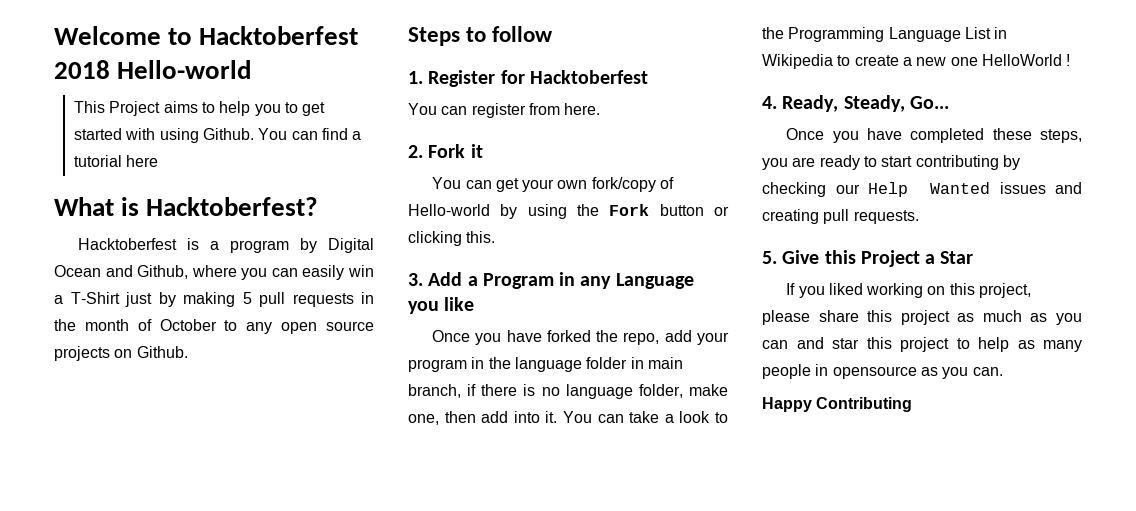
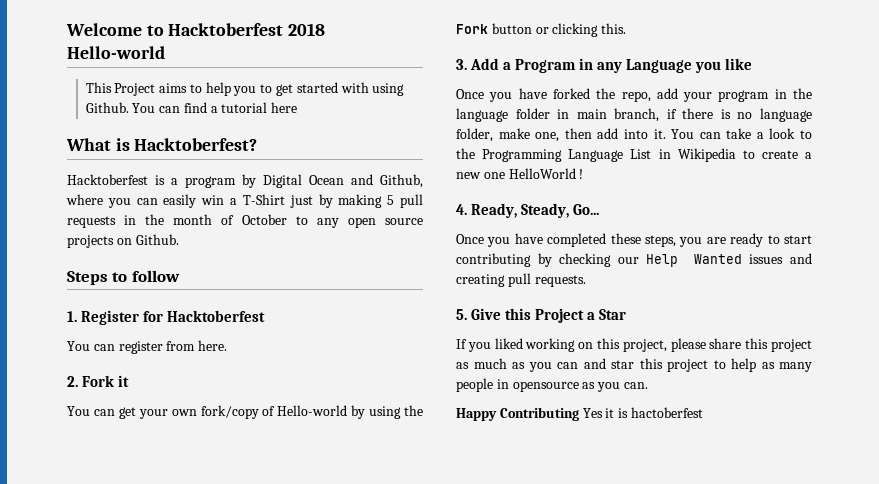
- Happy Contributing
+ Happy Contributing Yes it is hactoberfest

